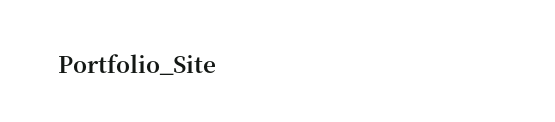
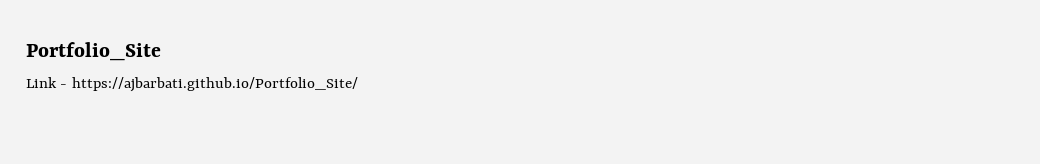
+ Link - https://ajbarbati.github.io/Portfolio_Site/

